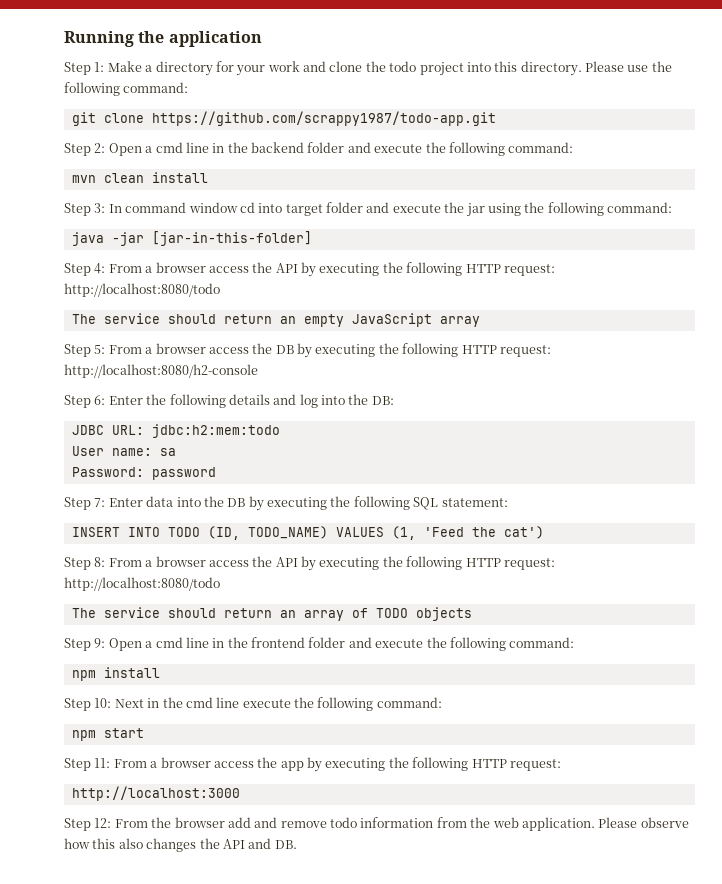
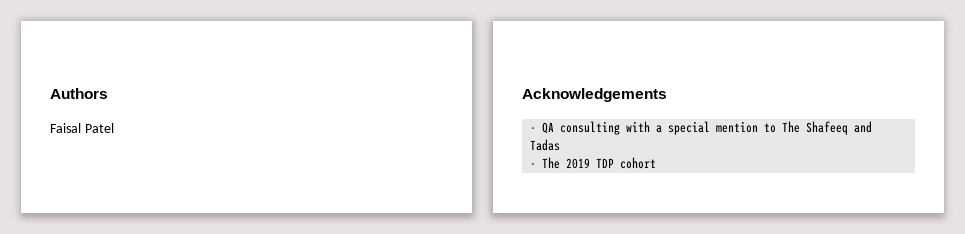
- Running the application
- Step 1: Make a directory for your work and clone the todo project into this directory. Please use the following command:
- git clone https://github.com/scrappy1987/todo-app.git
- Step 2: Open a cmd line in the backend folder and execute the following command:
- mvn clean install
- Step 3: In command window cd into target folder and execute the jar using the following command:
- java -jar [jar-in-this-folder]
- Step 4: From a browser access the API by executing the following HTTP request: http://localhost:8080/todo
- The service should return an empty JavaScript array
- Step 5: From a browser access the DB by executing the following HTTP request: http://localhost:8080/h2-console
- Step 6: Enter the following details and log into the DB:
- JDBC URL: jdbc:h2:mem:todo
- User name: sa
- Password: password
- Step 7: Enter data into the DB by executing the following SQL statement:
- INSERT INTO TODO (ID, TODO_NAME) VALUES (1, 'Feed the cat')
- Step 8: From a browser access the API by executing the following HTTP request: http://localhost:8080/todo
- The service should return an array of TODO objects
- Step 9: Open a cmd line in the frontend folder and execute the following command:
- npm install
- Step 10: Next in the cmd line execute the following command:
- npm start
- Step 11: From a browser access the app by executing the following HTTP request:
- http://localhost:3000
- Step 12: From the browser add and remove todo information from the web application. Please observe how this also changes the API and DB.
+ Authors
+ Faisal Patel
+ Acknowledgements
+ - QA consulting with a special mention to The Shafeeq and Tadas
+ - The 2019 TDP cohort

